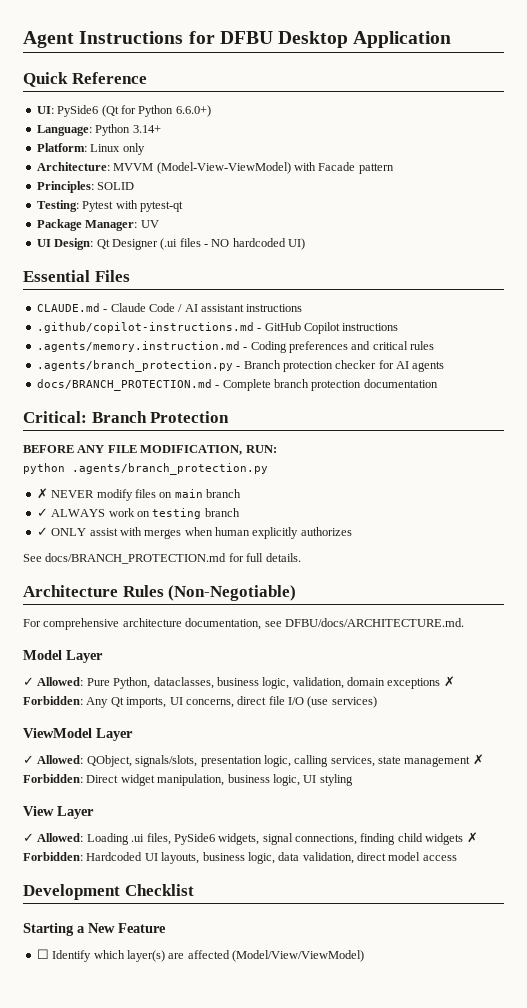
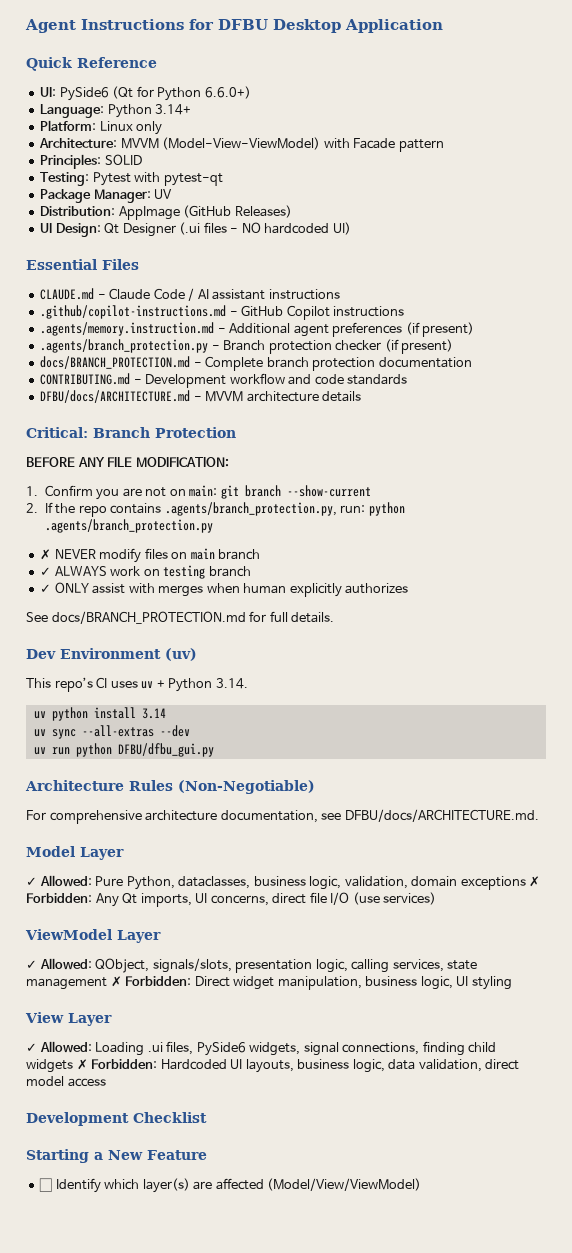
+ Distribution: AppImage (GitHub Releases)
- .agents/memory.instruction.md - Coding preferences and critical rules
+ .agents/memory.instruction.md - Additional agent preferences (if present)
- .agents/branch_protection.py - Branch protection checker for AI agents
+ .agents/branch_protection.py - Branch protection checker (if present)
+ CONTRIBUTING.md - Development workflow and code standards
+ DFBU/docs/ARCHITECTURE.md - MVVM architecture details
- BEFORE ANY FILE MODIFICATION, RUN:
- python .agents/branch_protection.py
+ BEFORE ANY FILE MODIFICATION:
+ 1. Confirm you are not on main: git branch --show-current
+ 2. If the repo contains .agents/branch_protection.py, run: python .agents/branch_protection.py
+ Dev Environment (uv)
+ This repo’s CI uses uv + Python 3.14.
+ uv python install 3.14
+ uv sync --all-extras --dev
+ uv run python DFBU/dfbu_gui.py

